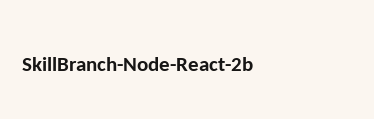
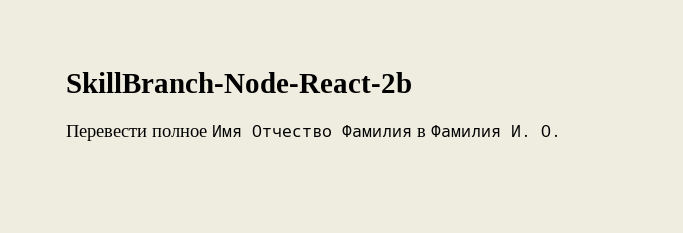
+ Перевести полное Имя Отчество Фамилия в Фамилия И. О.

